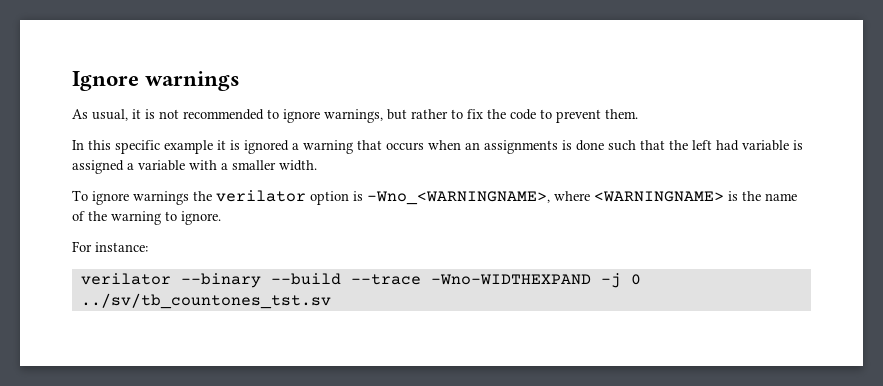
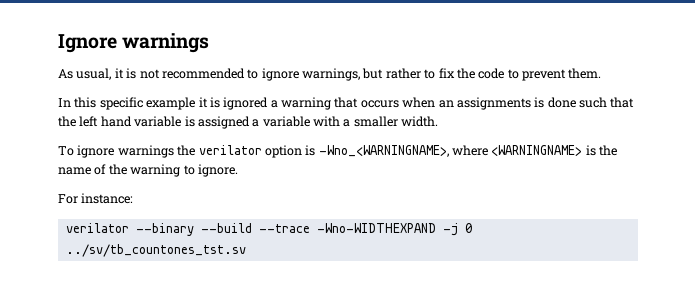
- In this specific example it is ignored a warning that occurs when an assignments is done such that the left had variable is assigned a variable with a smaller width.
+ In this specific example it is ignored a warning that occurs when an assignments is done such that the left hand variable is assigned a variable with a smaller width.

